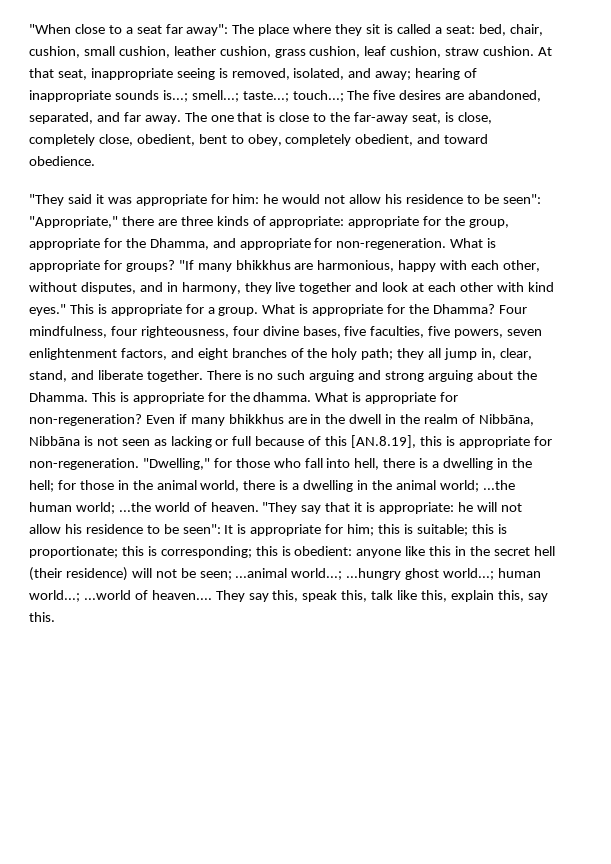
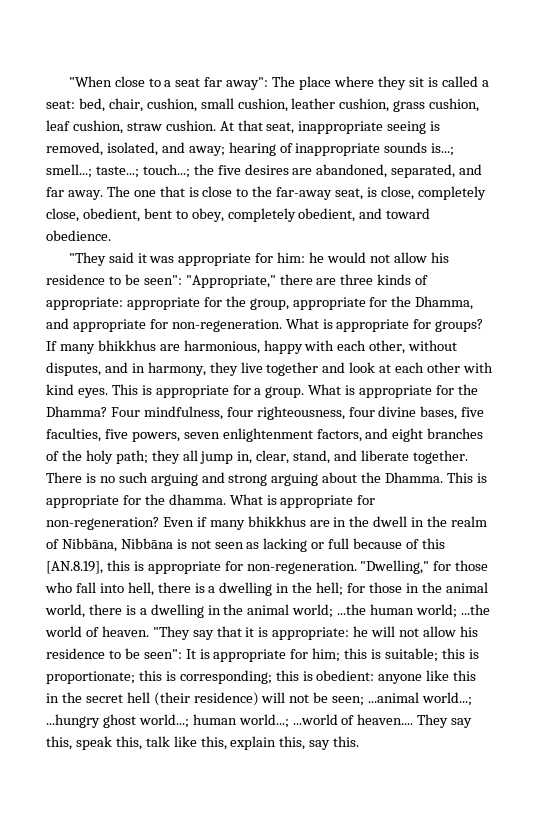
- At that seat, inappropriate seeing is removed, isolated, and away; hearing of inappropriate sounds is...; smell...; taste...; touch...; The five desires are abandoned, separated, and far away.
+ At that seat, inappropriate seeing is removed, isolated, and away; hearing of inappropriate sounds is...; smell...; taste...; touch...; the five desires are abandoned, separated, and far away.
- "If many bhikkhus are harmonious, happy with each other, without disputes, and in harmony, they live together and look at each other with kind eyes."
+ If many bhikkhus are harmonious, happy with each other, without disputes, and in harmony, they live together and look at each other with kind eyes.

